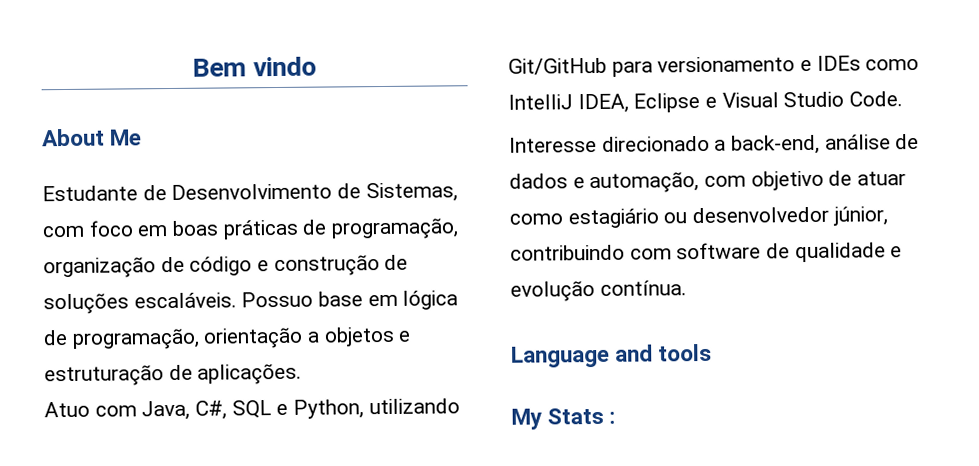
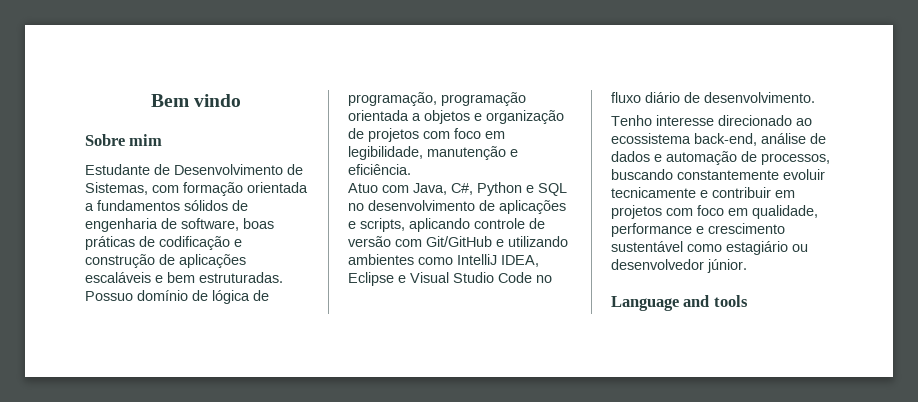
- About Me
+ Sobre mim
- Estudante de Desenvolvimento de Sistemas, com foco em boas práticas de programação, organização de código e construção de soluções escaláveis. Possuo base em lógica de programação, orientação a objetos e estruturação de aplicações.
- Atuo com Java, C#, SQL e Python, utilizando Git/GitHub para versionamento e IDEs como IntelliJ IDEA, Eclipse e Visual Studio Code.
- Interesse direcionado a back-end, análise de dados e automação, com objetivo de atuar como estagiário ou desenvolvedor júnior, contribuindo com software de qualidade e evolução contínua.
+ Estudante de Desenvolvimento de Sistemas, com formação orientada a fundamentos sólidos de engenharia de software, boas práticas de codificação e construção de aplicações escaláveis e bem estruturadas. Possuo domínio de lógica de programação, programação orientada a objetos e organização de projetos com foco em legibilidade, manutenção e eficiência.
+ Atuo com Java, C#, Python e SQL no desenvolvimento de aplicações e scripts, aplicando controle de versão com Git/GitHub e utilizando ambientes como IntelliJ IDEA, Eclipse e Visual Studio Code no fluxo diário de desenvolvimento.
+ Tenho interesse direcionado ao ecossistema back-end, análise de dados e automação de processos, buscando constantemente evoluir tecnicamente e contribuir em projetos com foco em qualidade, performance e crescimento sustentável como estagiário ou desenvolvedor júnior.
- My Stats :

